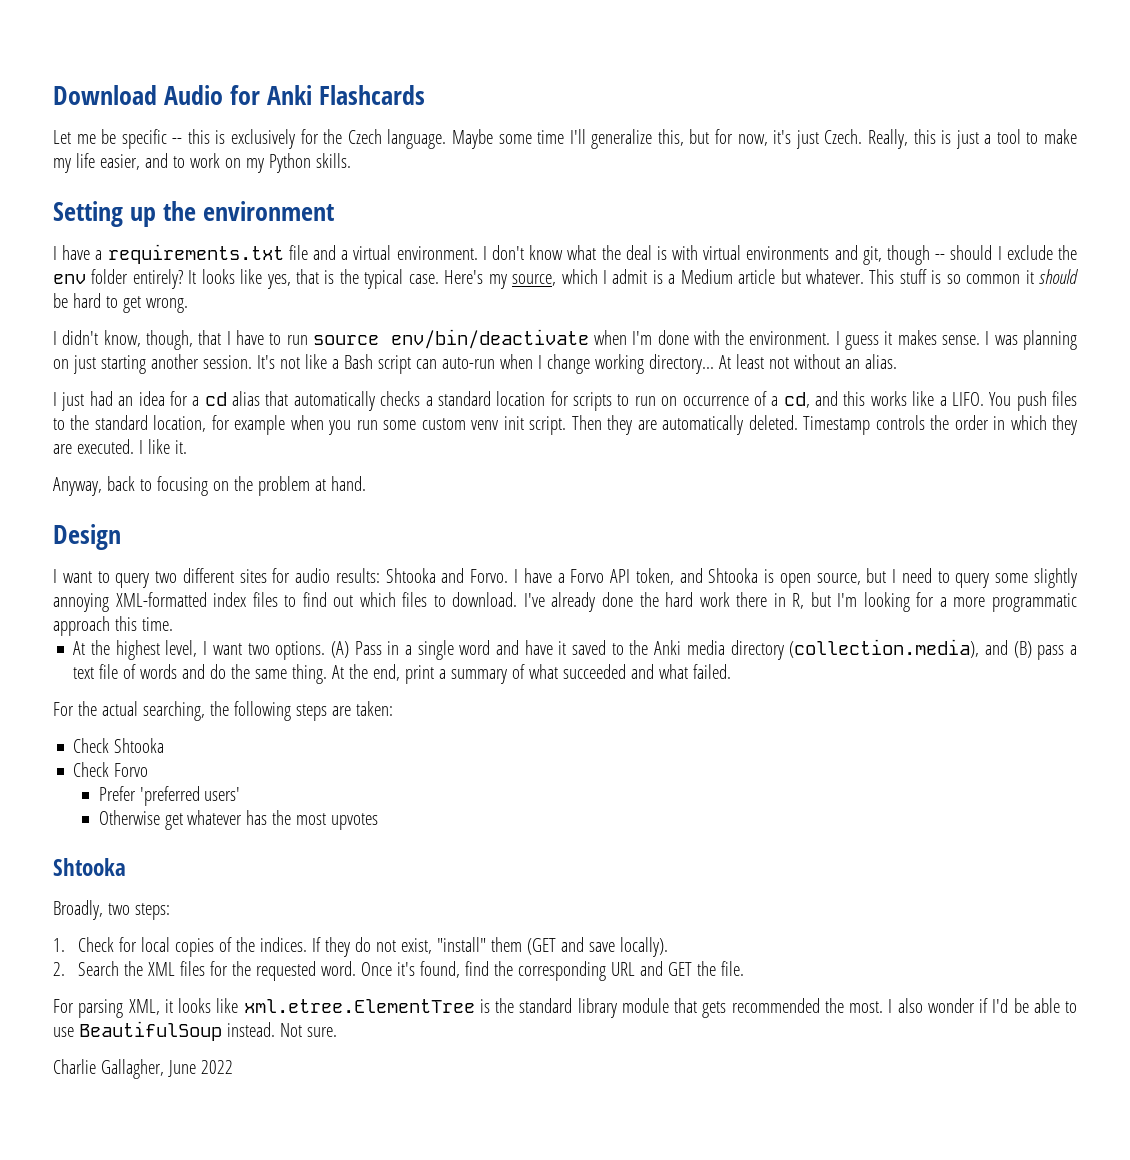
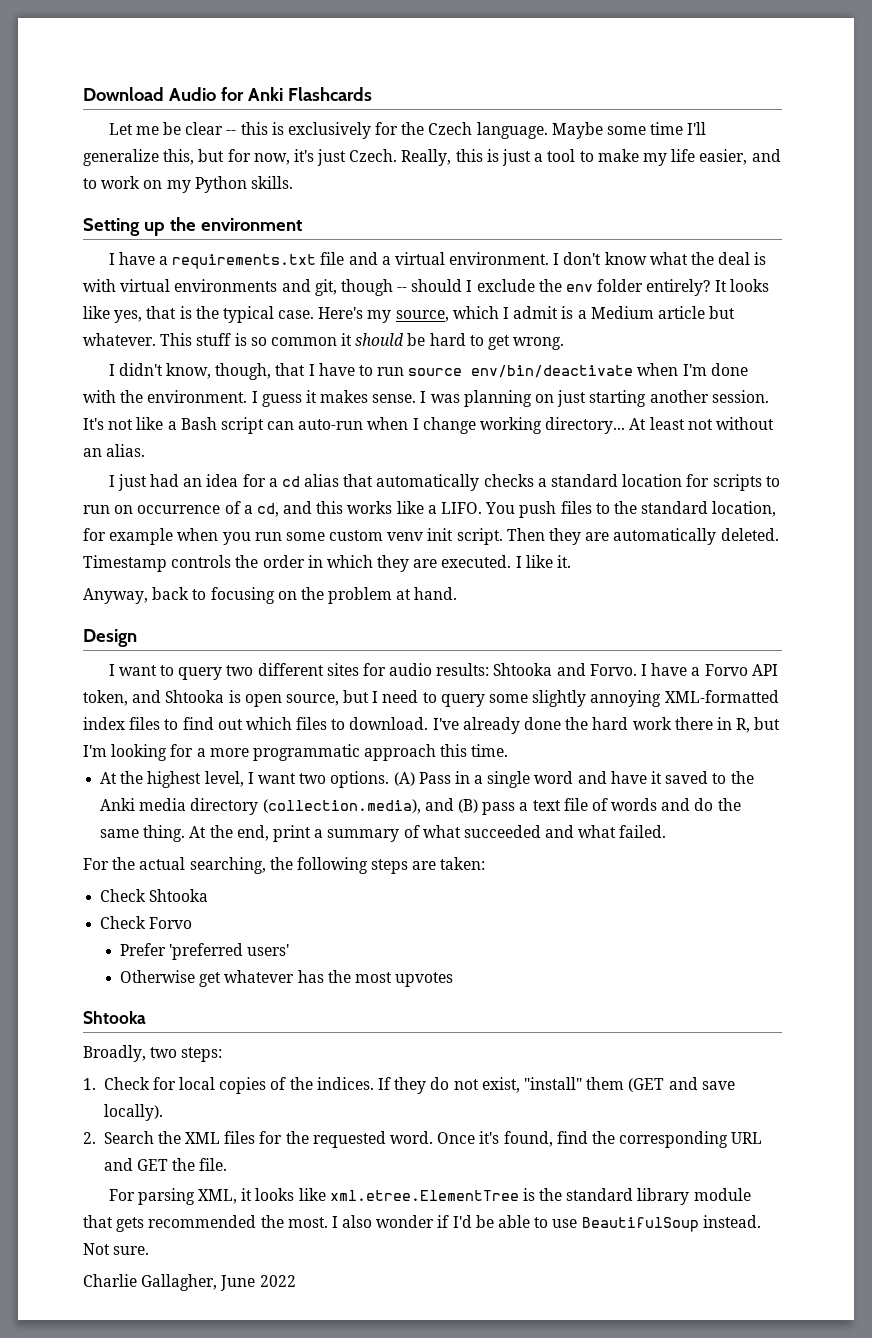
- Let me be specific -- this is exclusively for the Czech language.
+ Let me be clear -- this is exclusively for the Czech language.

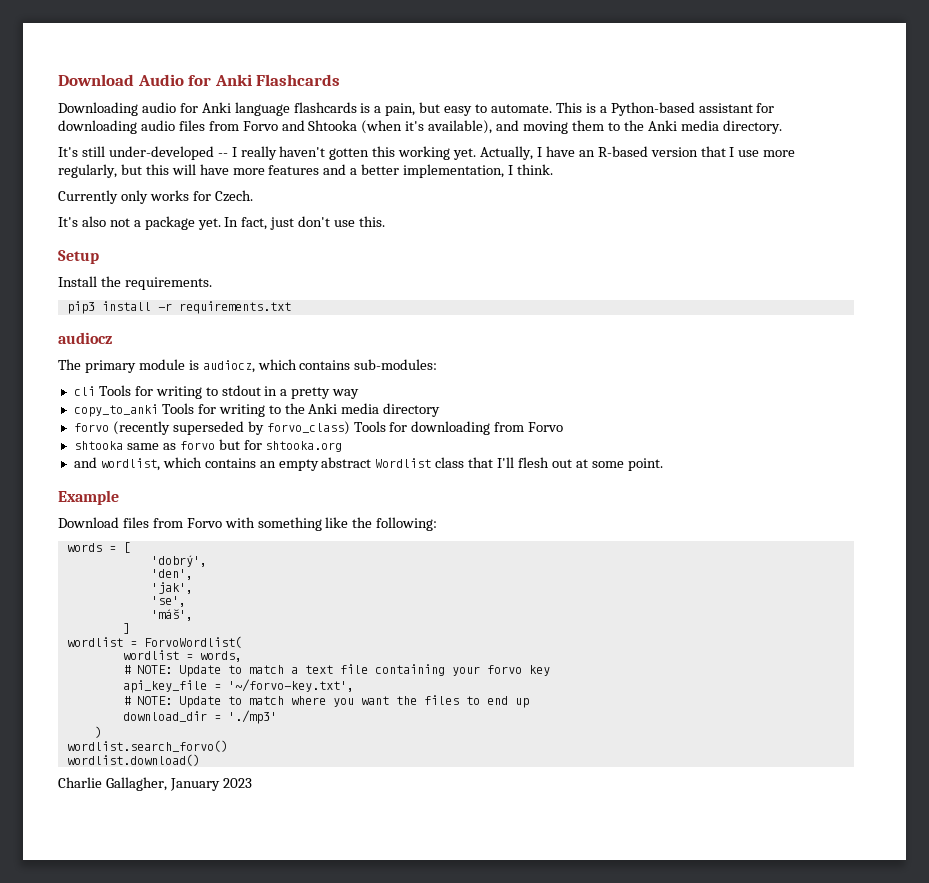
- Let me be clear -- this is exclusively for the Czech language. Maybe some time I'll generalize this, but for now, it's just Czech. Really, this is just a tool to make my life easier, and to work on my Python skills.
- Setting up the environment
- I have a requirements.txt file and a virtual environment. I don't know what the deal is with virtual environments and git, though -- should I exclude the env folder entirely? It looks like yes, that is the typical case. Here's my source, which I admit is a Medium article but whatever. This stuff is so common it should be hard to get wrong.
- I didn't know, though, that I have to run source env/bin/deactivate when I'm done with the environment. I guess it makes sense. I was planning on just starting another session. It's not like a Bash script can auto-run when I change working directory... At least not without an alias.
- I just had an idea for a cd alias that automatically checks a standard location for scripts to run on occurrence of a cd, and this works like a LIFO. You push files to the standard location, for example when you run some custom venv init script. Then they are automatically deleted. Timestamp controls the order in which they are executed. I like it.
- Anyway, back to focusing on the problem at hand.
- Design
- I want to query two different sites for audio results: Shtooka and Forvo. I have a Forvo API token, and Shtooka is open source, but I need to query some slightly annoying XML-formatted index files to find out which files to download. I've already done the hard work there in R, but I'm looking for a more programmatic approach this time.
- At the highest level, I want two options. (A) Pass in a single word and have it saved to the Anki media directory (collection.media), and (B) pass a text file of words and do the same thing. At the end, print a summary of what succeeded and what failed.
- For the actual searching, the following steps are taken:
- Check Shtooka
- Check Forvo
- Prefer 'preferred users'
- Otherwise get whatever has the most upvotes
- Shtooka
- Broadly, two steps:
- 1. Check for local copies of the indices. If they do not exist, "install" them (GET and save locally).
- 2. Search the XML files for the requested word. Once it's found, find the corresponding URL and GET the file.
- For parsing XML, it looks like xml.etree.ElementTree is the standard library module that gets recommended the most. I also wonder if I'd be able to use BeautifulSoup instead. Not sure.
+ Downloading audio for Anki language flashcards is a pain, but easy to automate. This is a Python-based assistant for downloading audio files from Forvo and Shtooka (when it's available), and moving them to the Anki media directory.
+ It's still under-developed -- I really haven't gotten this working yet. Actually, I have an R-based version that I use more regularly, but this will have more features and a better implementation, I think.
+ Currently only works for Czech.
+ It's also not a package yet. In fact, just don't use this.
+ Setup
+ Install the requirements.
+ pip3 install -r requirements.txt
+ audiocz
+ The primary module is audiocz, which contains sub-modules:
+ cli Tools for writing to stdout in a pretty way
+ copy_to_anki Tools for writing to the Anki media directory
+ forvo (recently superseded by forvo_class) Tools for downloading from Forvo
+ shtooka same as forvo but for shtooka.org
+ and wordlist, which contains an empty abstract Wordlist class that I'll flesh out at some point.
+ Example
+ Download files from Forvo with something like the following:
+ words = [
+ 'dobrý',
+ 'den',
+ 'jak',
+ 'se',
+ 'máš',
+ ]
+ wordlist = ForvoWordlist(
+ wordlist = words,
+ # NOTE: Update to match a text file containing your forvo key
+ api_key_file = '~/forvo-key.txt',
+ # NOTE: Update to match where you want the files to end up
+ download_dir = './mp3'
+ )
+ wordlist.search_forvo()
+ wordlist.download()
- Charlie Gallagher, June 2022
+ Charlie Gallagher, January 2023

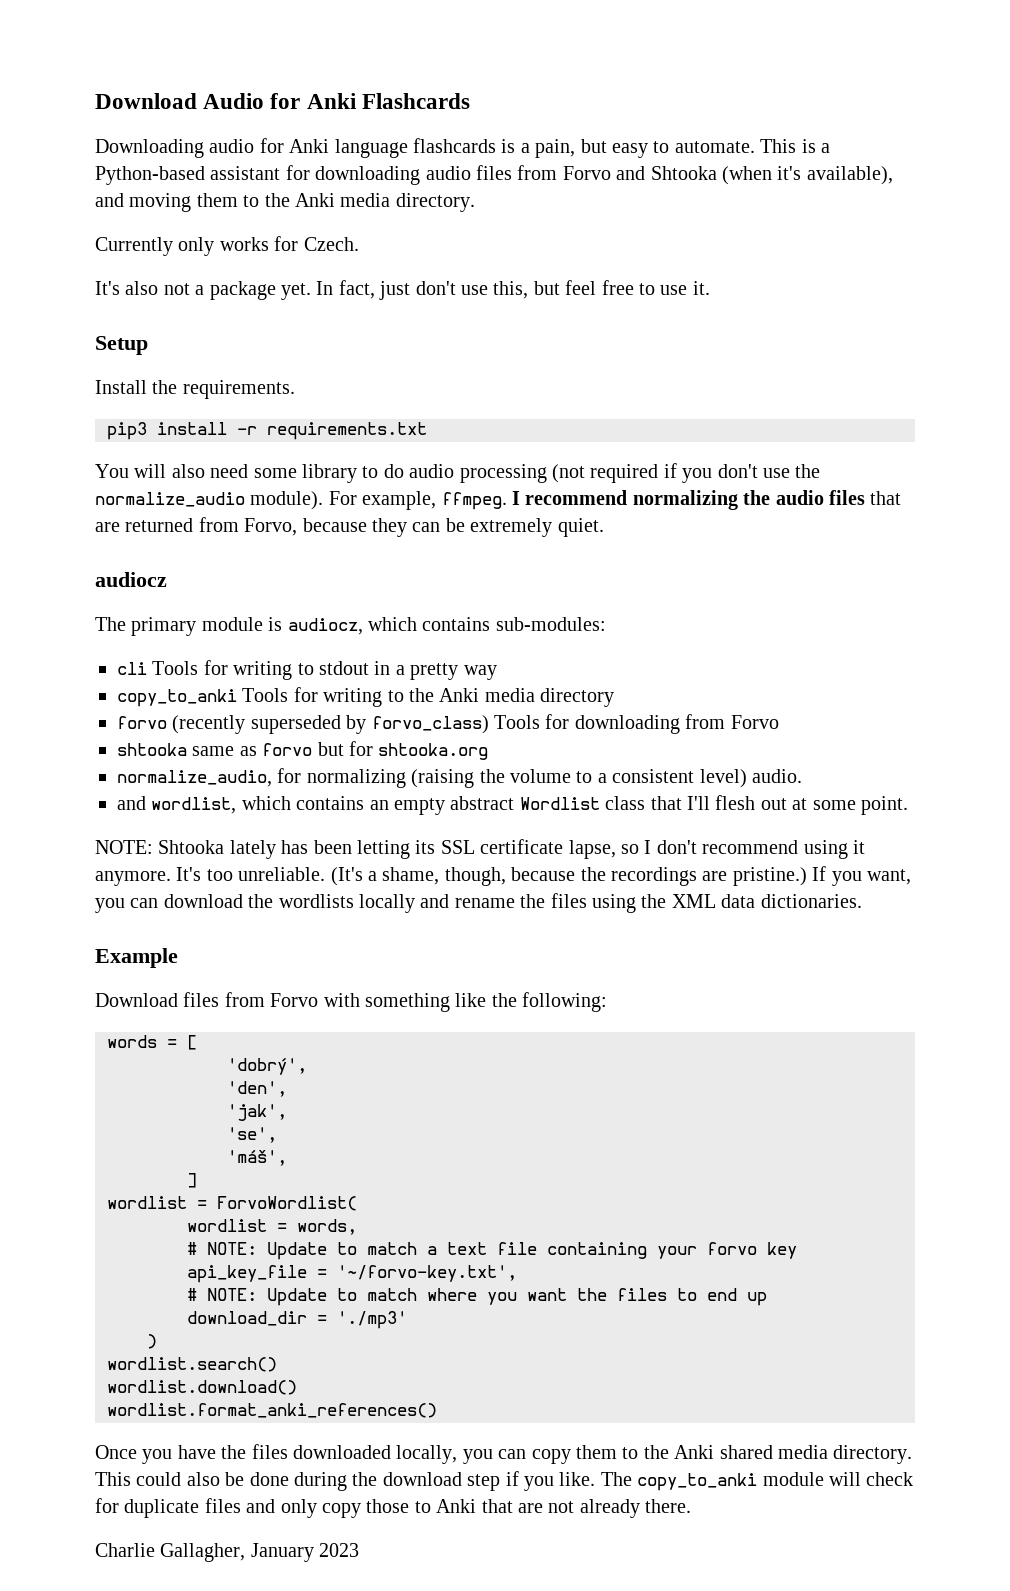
- It's still under-developed -- I really haven't gotten this working yet. Actually, I have an R-based version that I use more regularly, but this will have more features and a better implementation, I think.
- In fact, just don't use this.
+ In fact, just don't use this, but feel free to use it.
+ You will also need some library to do audio processing (not required if you don't use the normalize_audio module). For example, ffmpeg. I recommend normalizing the audio files that are returned from Forvo, because they can be extremely quiet.
+ normalize_audio, for normalizing (raising the volume to a consistent level) audio.
+ NOTE: Shtooka lately has been letting its SSL certificate lapse, so I don't recommend using it anymore. It's too unreliable. (It's a shame, though, because the recordings are pristine.) If you want, you can download the wordlists locally and rename the files using the XML data dictionaries.
- wordlist.search_forvo()
+ wordlist.search()
+ wordlist.format_anki_references()
+ Once you have the files downloaded locally, you can copy them to the Anki shared media directory. This could also be done during the download step if you like. The copy_to_anki module will check for duplicate files and only copy those to Anki that are not already there.

